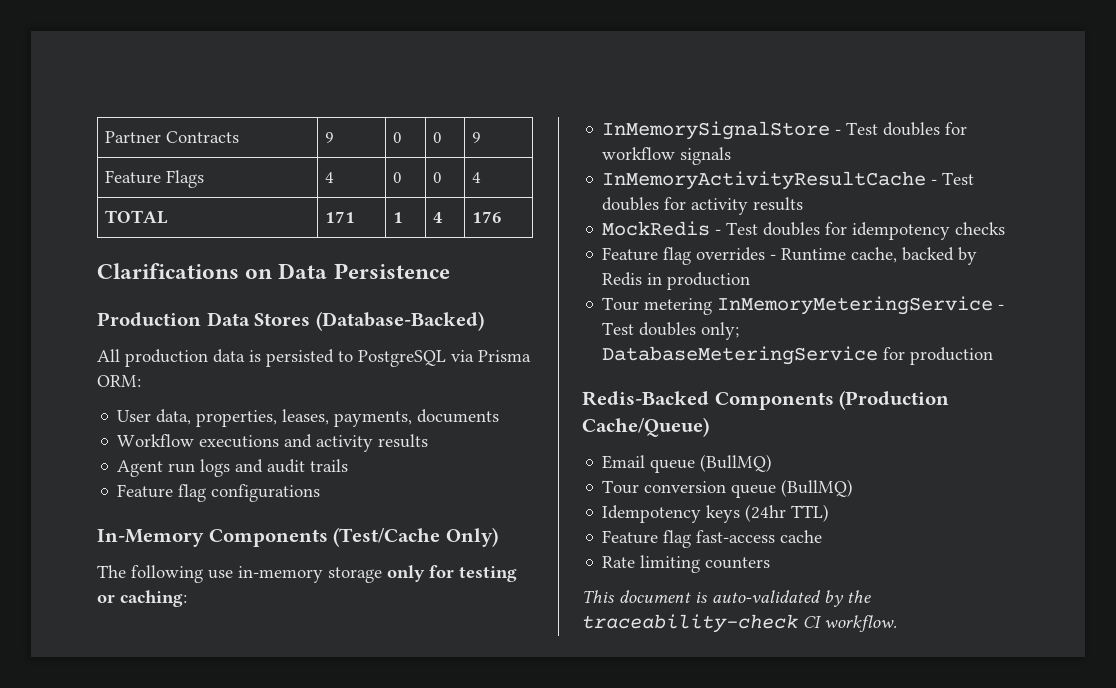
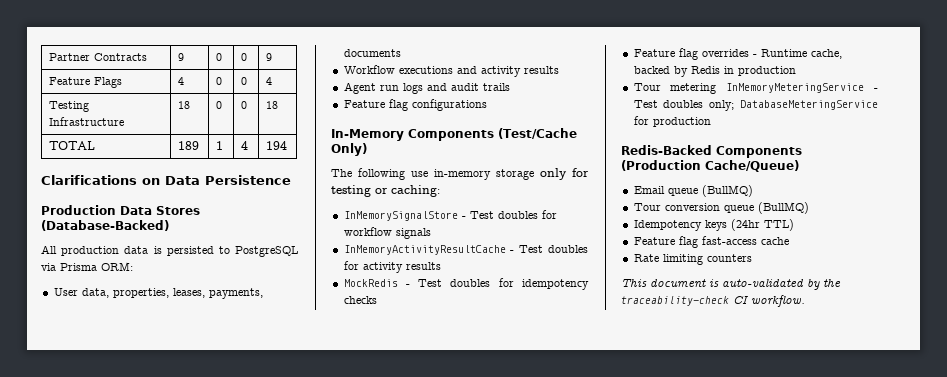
+ Testing Infrastructure | 18 | 0 | 0 | 18
- TOTAL | 171 | 1 | 4 | 176
+ TOTAL | 189 | 1 | 4 | 194

